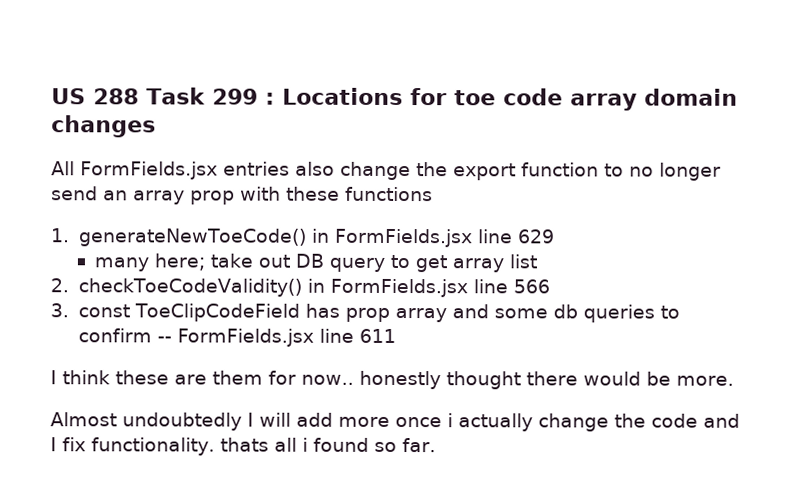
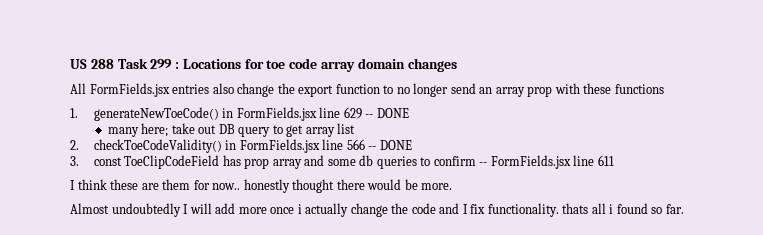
- 1. generateNewToeCode() in FormFields.jsx line 629
+ 1. generateNewToeCode() in FormFields.jsx line 629 -- DONE
- 2. checkToeCodeValidity() in FormFields.jsx line 566
+ 2. checkToeCodeValidity() in FormFields.jsx line 566 -- DONE

